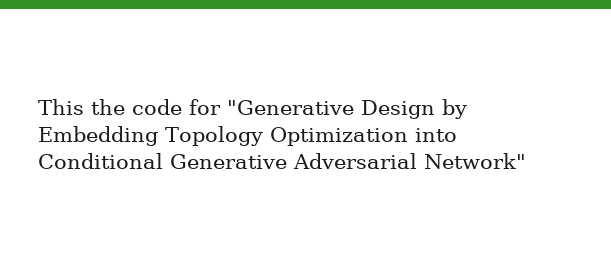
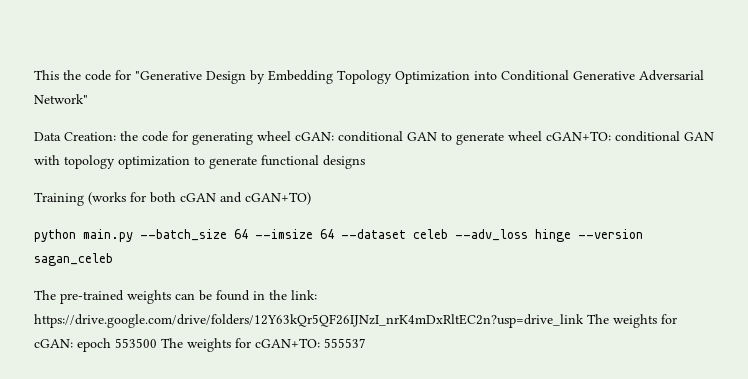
+ Data Creation: the code for generating wheel cGAN: conditional GAN to generate wheel cGAN+TO: conditional GAN with topology optimization to generate functional designs
+ Training (works for both cGAN and cGAN+TO)
+ python main.py --batch_size 64 --imsize 64 --dataset celeb --adv_loss hinge --version sagan_celeb
+ The pre-trained weights can be found in the link: https://drive.google.com/drive/folders/12Y63kQr5QF26IJNzI_nrK4mDxRltEC2n?usp=drive_link The weights for cGAN: epoch 553500 The weights for cGAN+TO: 555537

